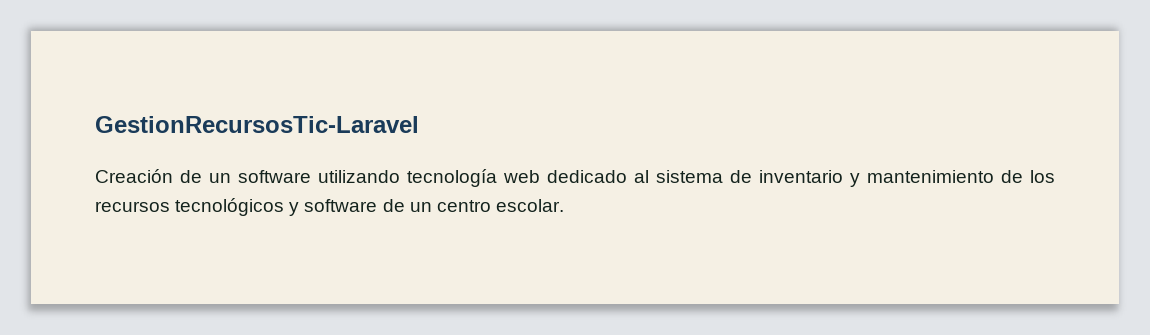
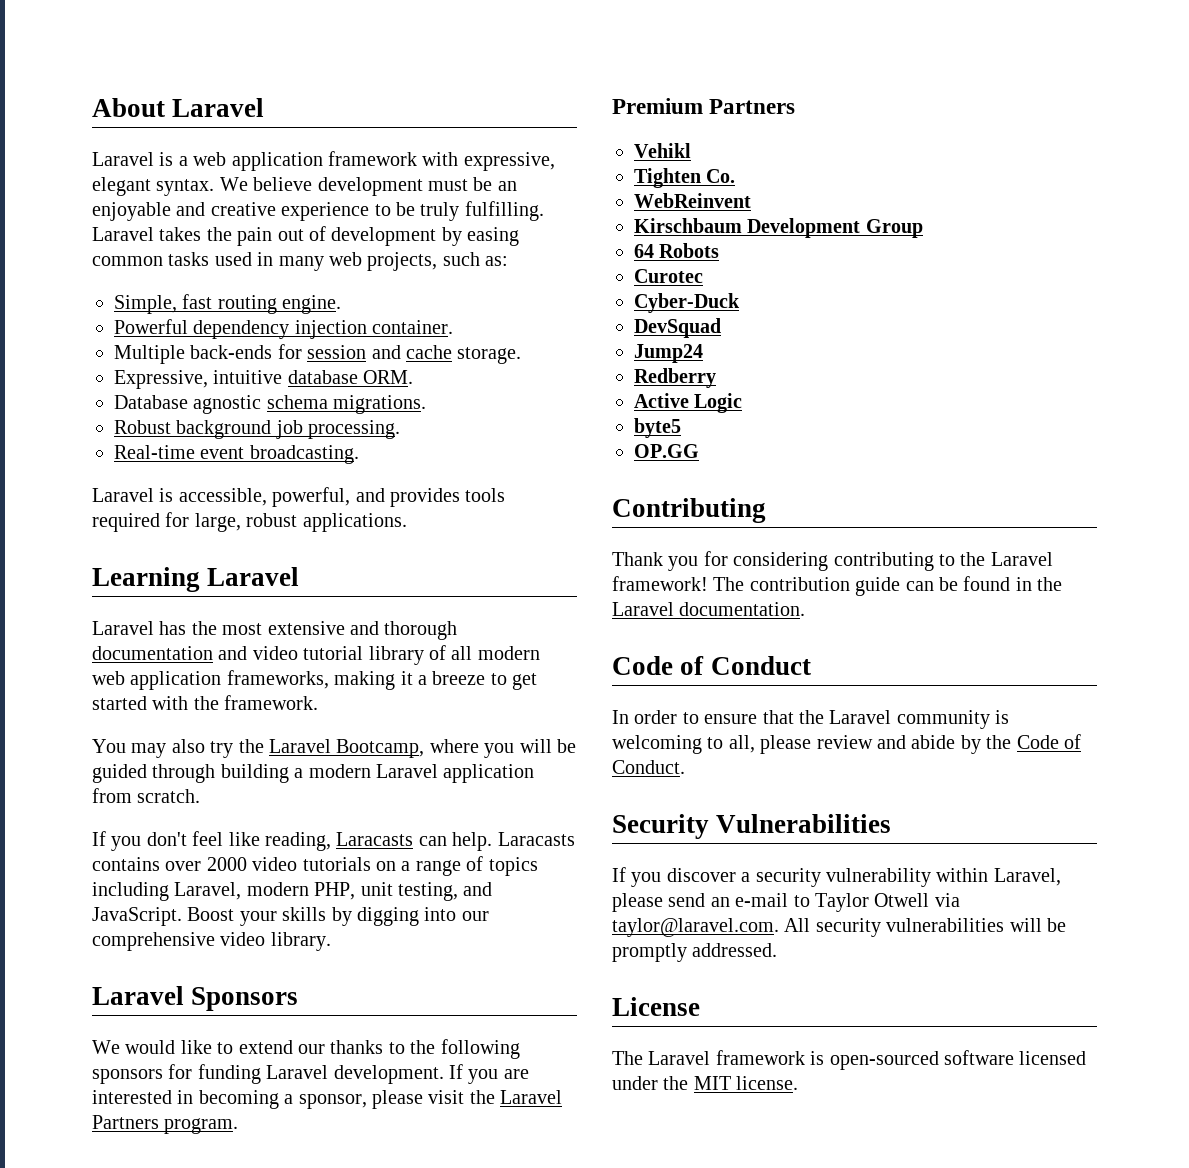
- GestionRecursosTic-Laravel
- Creación de un software utilizando tecnología web dedicado al sistema de inventario y mantenimiento de los recursos tecnológicos y software de un centro escolar.
+ About Laravel
+ Laravel is a web application framework with expressive, elegant syntax. We believe development must be an enjoyable and creative experience to be truly fulfilling. Laravel takes the pain out of development by easing common tasks used in many web projects, such as:
+ Simple, fast routing engine.
+ Powerful dependency injection container.
+ Multiple back-ends for session and cache storage.
+ Expressive, intuitive database ORM.
+ Database agnostic schema migrations.
+ Robust background job processing.
+ Real-time event broadcasting.
+ Laravel is accessible, powerful, and provides tools required for large, robust applications.
+ Learning Laravel
+ Laravel has the most extensive and thorough documentation and video tutorial library of all modern web application frameworks, making it a breeze to get started with the framework.
+ You may also try the Laravel Bootcamp, where you will be guided through building a modern Laravel application from scratch.
+ If you don't feel like reading, Laracasts can help. Laracasts contains over 2000 video tutorials on a range of topics including Laravel, modern PHP, unit testing, and JavaScript. Boost your skills by digging into our comprehensive video library.
+ Laravel Sponsors
+ We would like to extend our thanks to the following sponsors for funding Laravel development. If you are interested in becoming a sponsor, please visit the Laravel Partners program.
+ Premium Partners
+ Vehikl
+ Tighten Co.
+ WebReinvent
+ Kirschbaum Development Group
+ 64 Robots
+ Curotec
+ Cyber-Duck
+ DevSquad
+ Jump24
+ Redberry
+ Active Logic
+ byte5
+ OP.GG
+ Contributing
+ Thank you for considering contributing to the Laravel framework! The contribution guide can be found in the Laravel documentation.
+ Code of Conduct
+ In order to ensure that the Laravel community is welcoming to all, please review and abide by the Code of Conduct.
+ Security Vulnerabilities
+ If you discover a security vulnerability within Laravel, please send an e-mail to Taylor Otwell via taylor@laravel.com. All security vulnerabilities will be promptly addressed.
+ License
+ The Laravel framework is open-sourced software licensed under the MIT license.

